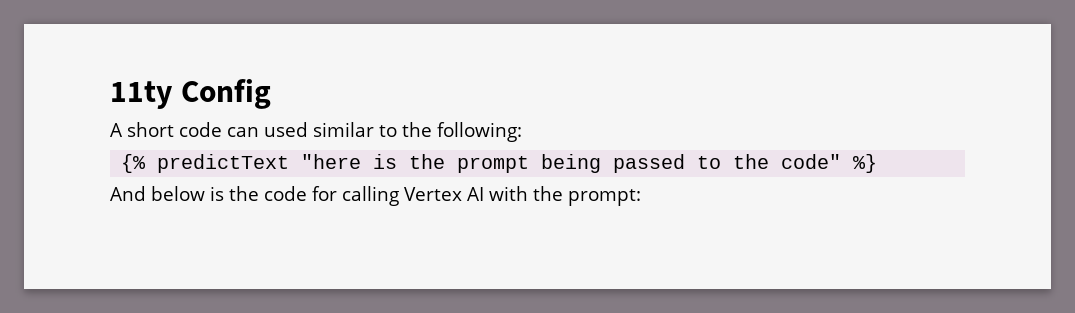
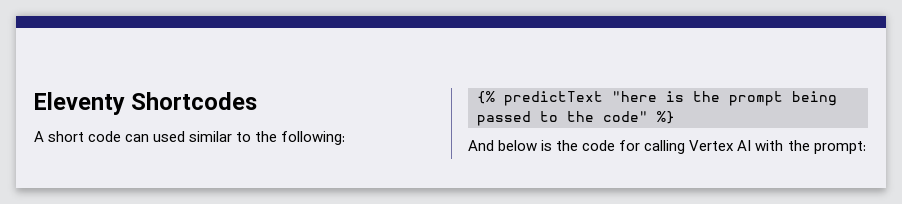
- 11ty Config
+ Eleventy Shortcodes

